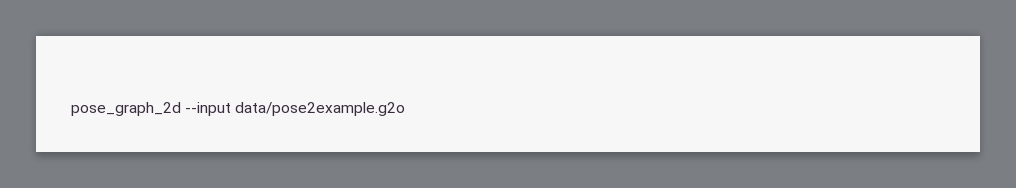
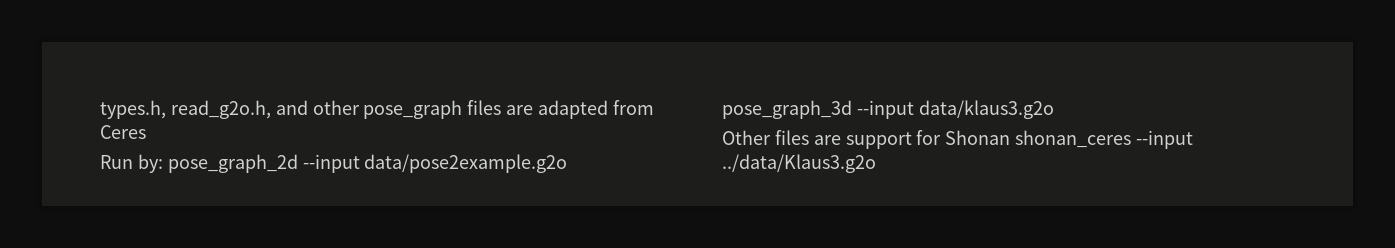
- pose_graph_2d --input data/pose2example.g2o
+ types.h, read_g2o.h, and other pose_graph files are adapted from Ceres
+ Run by: pose_graph_2d --input data/pose2example.g2o pose_graph_3d --input data/klaus3.g2o
+ Other files are support for Shonan shonan_ceres --input ../data/Klaus3.g2o

